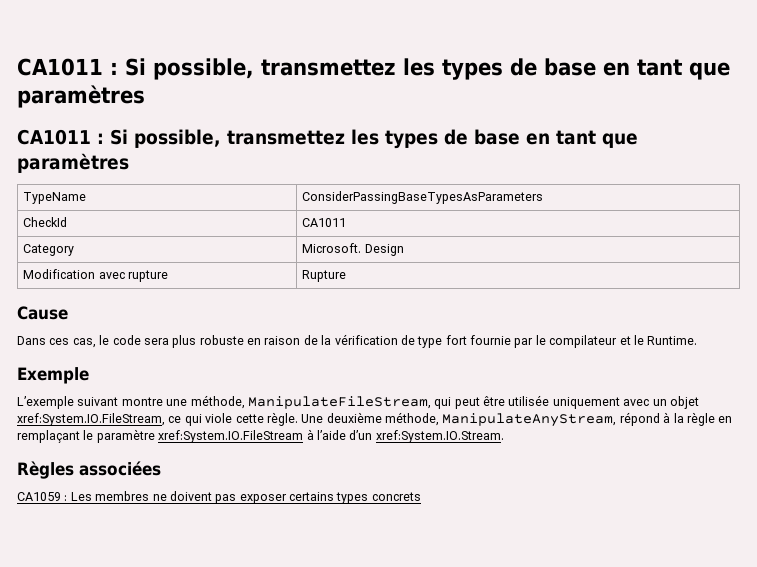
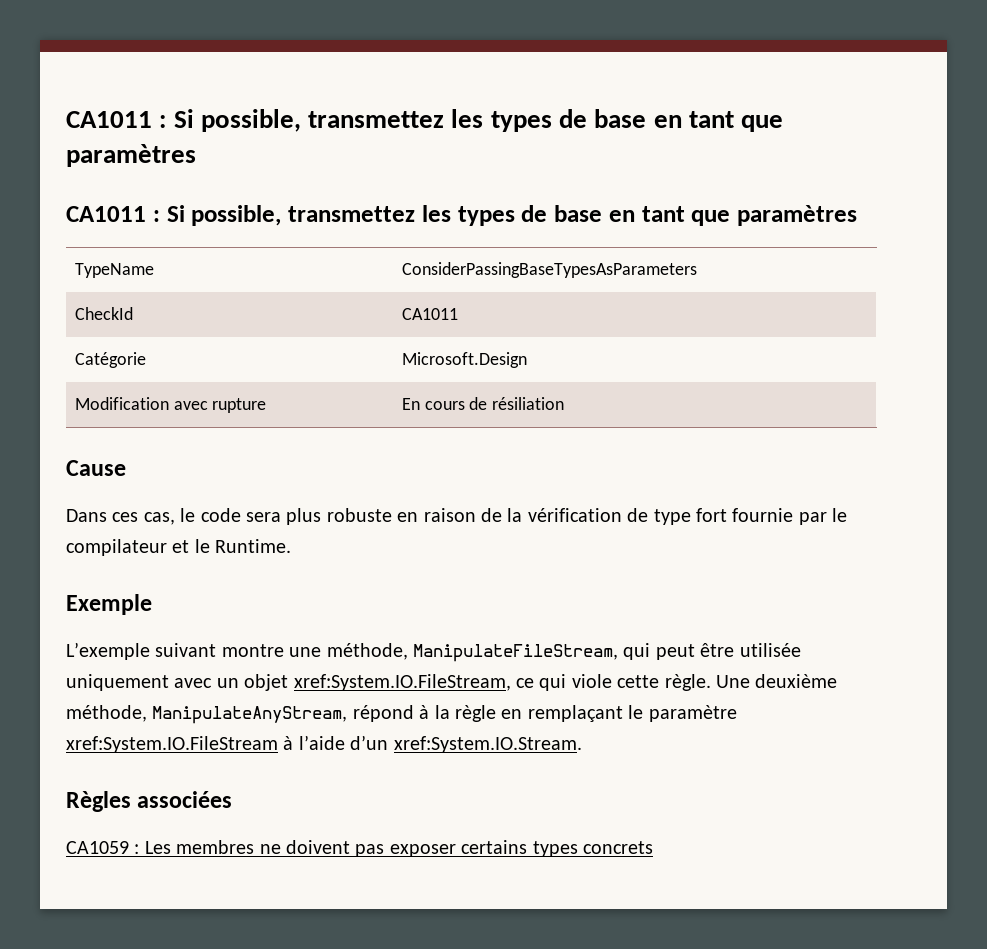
- Category | Microsoft. Design
+ Catégorie | Microsoft.Design
- Modification avec rupture | Rupture
+ Modification avec rupture | En cours de résiliation

